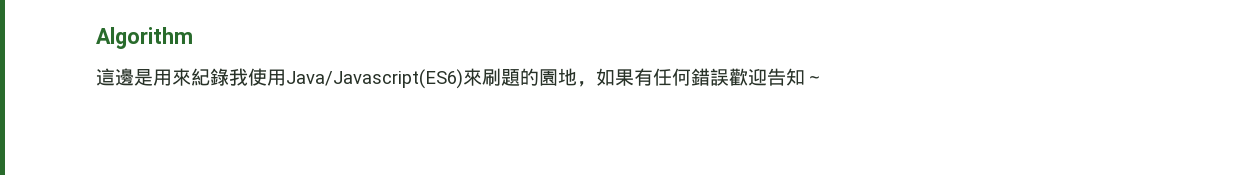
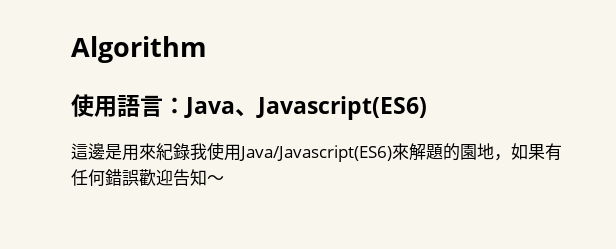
+ 使用語言：Java、Javascript(ES6)
- 這邊是用來紀錄我使用Java/Javascript(ES6)來刷題的園地，如果有任何錯誤歡迎告知～
+ 這邊是用來紀錄我使用Java/Javascript(ES6)來解題的園地，如果有任何錯誤歡迎告知～

